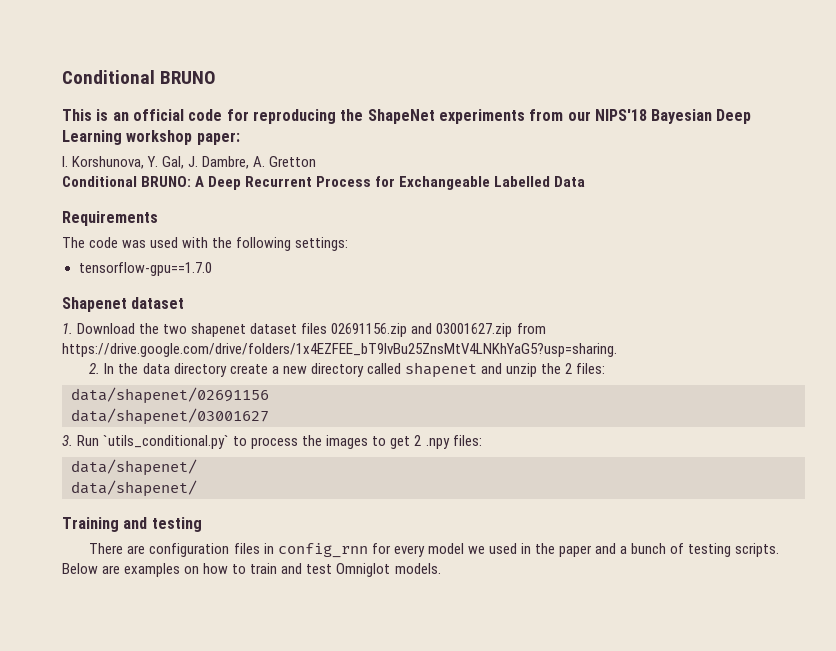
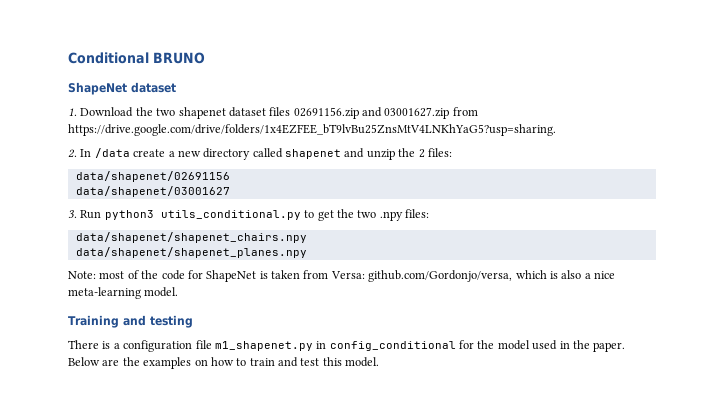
- This is an official code for reproducing the ShapeNet experiments from our NIPS'18 Bayesian Deep Learning workshop paper:
- I. Korshunova, Y. Gal, J. Dambre, A. Gretton
- Conditional BRUNO: A Deep Recurrent Process for Exchangeable Labelled Data
- Requirements
- The code was used with the following settings:
- tensorflow-gpu==1.7.0
- Shapenet dataset
+ ShapeNet dataset
- 2. In the data directory create a new directory called shapenet and unzip the 2 files:
+ 2. In /data create a new directory called shapenet and unzip the 2 files:
- 3. Run `utils_conditional.py` to process the images to get 2 .npy files:
- data/shapenet/
- data/shapenet/
+ 3. Run python3 utils_conditional.py to get the two .npy files:
+ data/shapenet/shapenet_chairs.npy
+ data/shapenet/shapenet_planes.npy
+ Note: most of the code for ShapeNet is taken from Versa: github.com/Gordonjo/versa, which is also a nice meta-learning model.
  Training and testing
- There are configuration files in config_rnn for every model we used in the paper and a bunch of testing scripts.
+ There is a configuration file m1_shapenet.py in config_conditional for the model used in the paper.
- Below are examples on how to train and test Omniglot models.
+ Below are the examples on how to train and test this model.

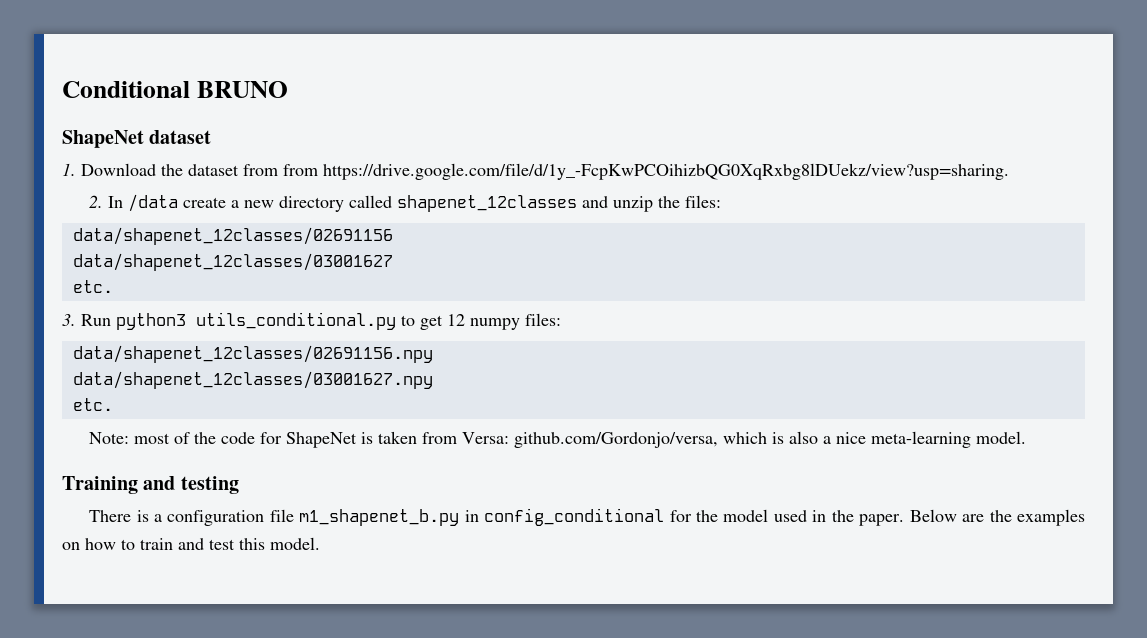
- 1. Download the two shapenet dataset files 02691156.zip and 03001627.zip from https://drive.google.com/drive/folders/1x4EZFEE_bT9lvBu25ZnsMtV4LNKhYaG5?usp=sharing.
+ 1. Download the dataset from from https://drive.google.com/file/d/1y_-FcpKwPCOihizbQG0XqRxbg8lDUekz/view?usp=sharing.
- 2. In /data create a new directory called shapenet and unzip the 2 files:
- data/shapenet/02691156
- data/shapenet/03001627
+ 2. In /data create a new directory called shapenet_12classes and unzip the files:
+ data/shapenet_12classes/02691156
+ data/shapenet_12classes/03001627
+ etc.
- 3. Run python3 utils_conditional.py to get the two .npy files:
- data/shapenet/shapenet_chairs.npy
- data/shapenet/shapenet_planes.npy
+ 3. Run python3 utils_conditional.py to get 12 numpy files:
+ data/shapenet_12classes/02691156.npy
+ data/shapenet_12classes/03001627.npy
+ etc.
- There is a configuration file m1_shapenet.py in config_conditional for the model used in the paper.
+ There is a configuration file m1_shapenet_b.py in config_conditional for the model used in the paper.

